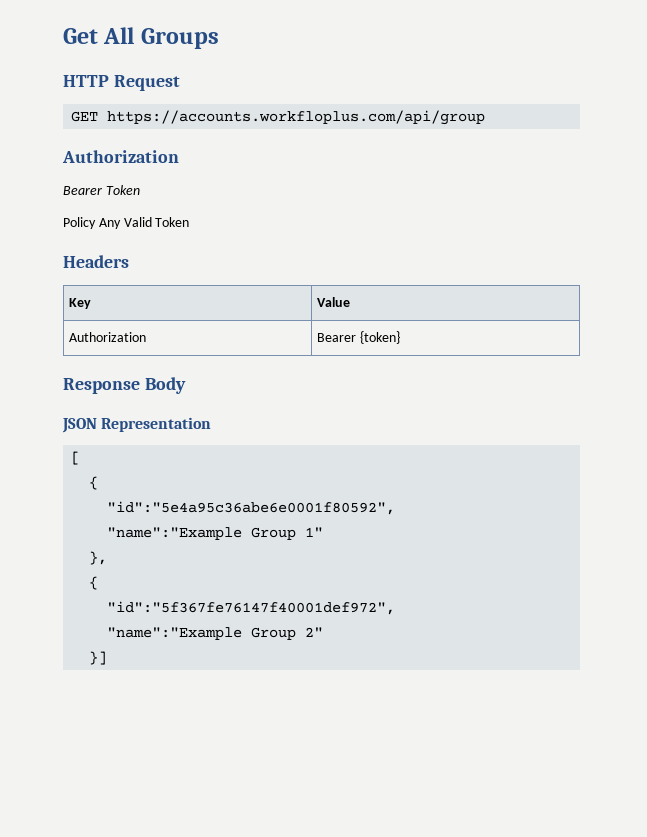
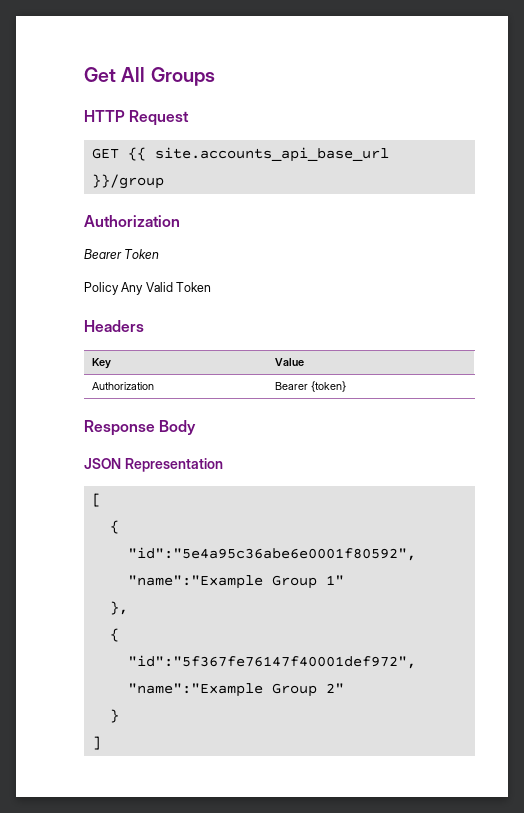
- GET https://accounts.workfloplus.com/api/group
+ GET {{ site.accounts_api_base_url }}/group
- }]
+ }
+ ]

